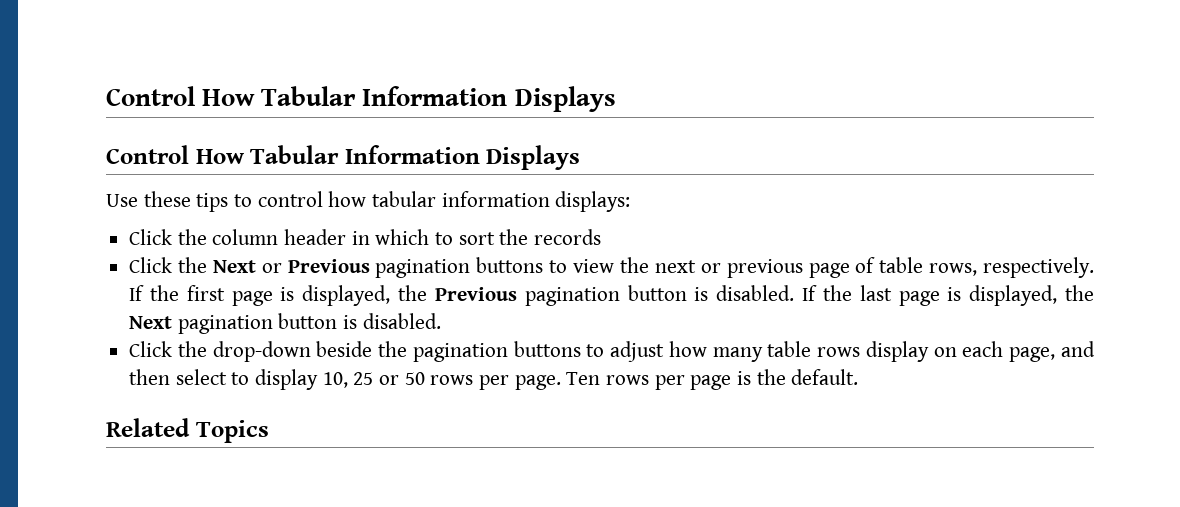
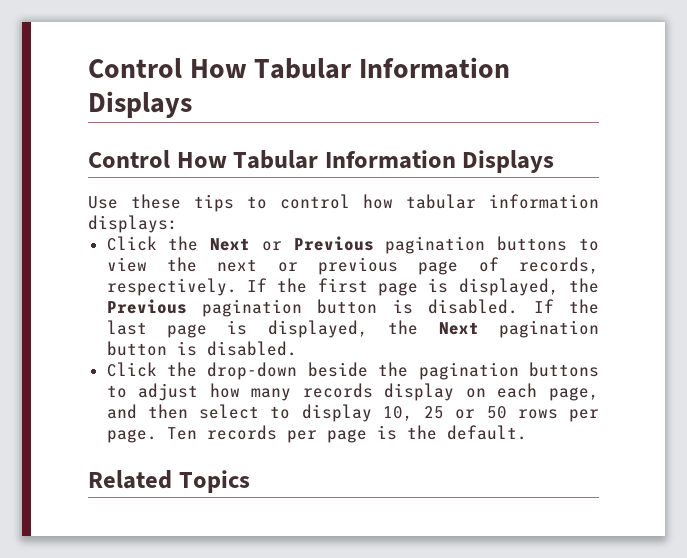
- Click the column header in which to sort the records
- Click the Next or Previous pagination buttons to view the next or previous page of table rows, respectively.
+ Click the Next or Previous pagination buttons to view the next or previous page of records, respectively.
- Click the drop-down beside the pagination buttons to adjust how many table rows display on each page, and then select to display 10, 25 or 50 rows per page.
+ Click the drop-down beside the pagination buttons to adjust how many records display on each page, and then select to display 10, 25 or 50 rows per page.
- Ten rows per page is the default.
+ Ten records per page is the default.

